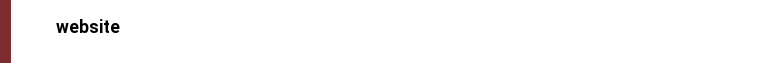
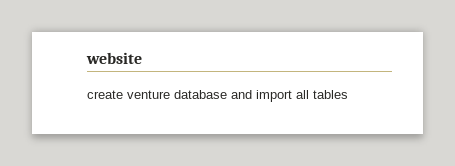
+ create venture database and import all tables

